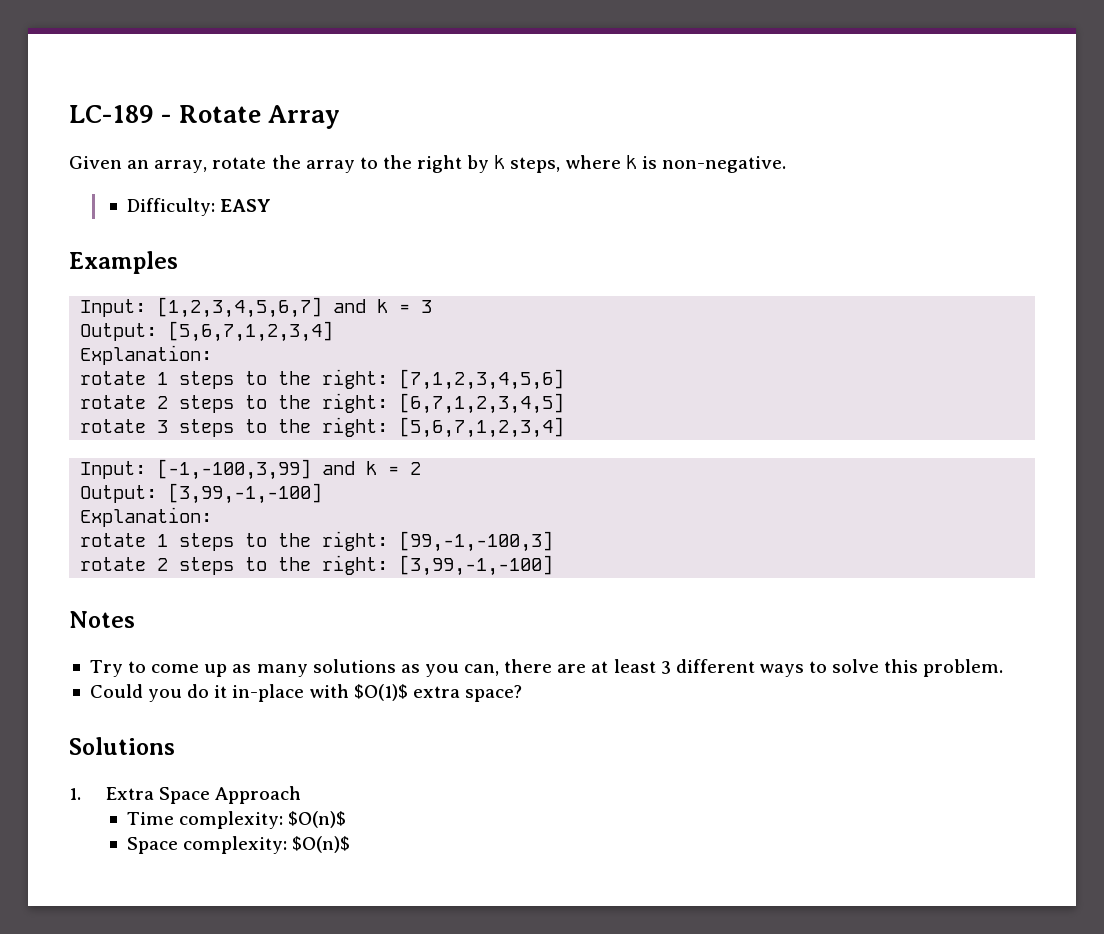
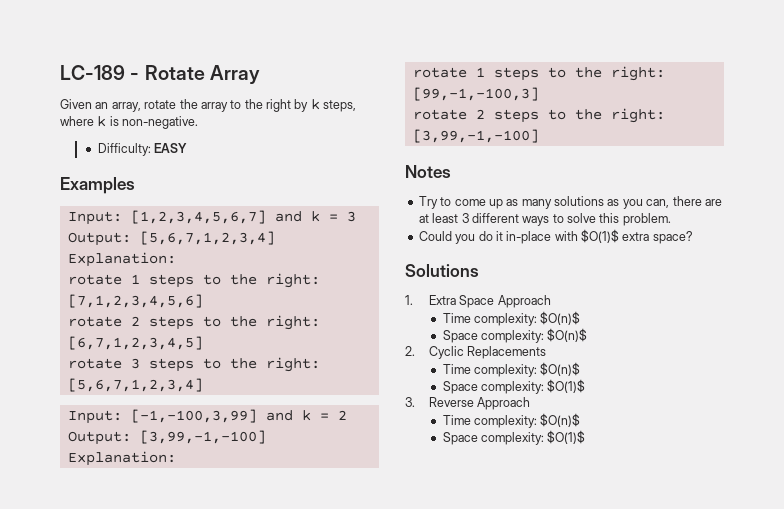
+ 2. Cyclic Replacements
+ Time complexity: $O(n)$
+ Space complexity: $O(1)$
+ 3. Reverse Approach
+ Time complexity: $O(n)$
+ Space complexity: $O(1)$

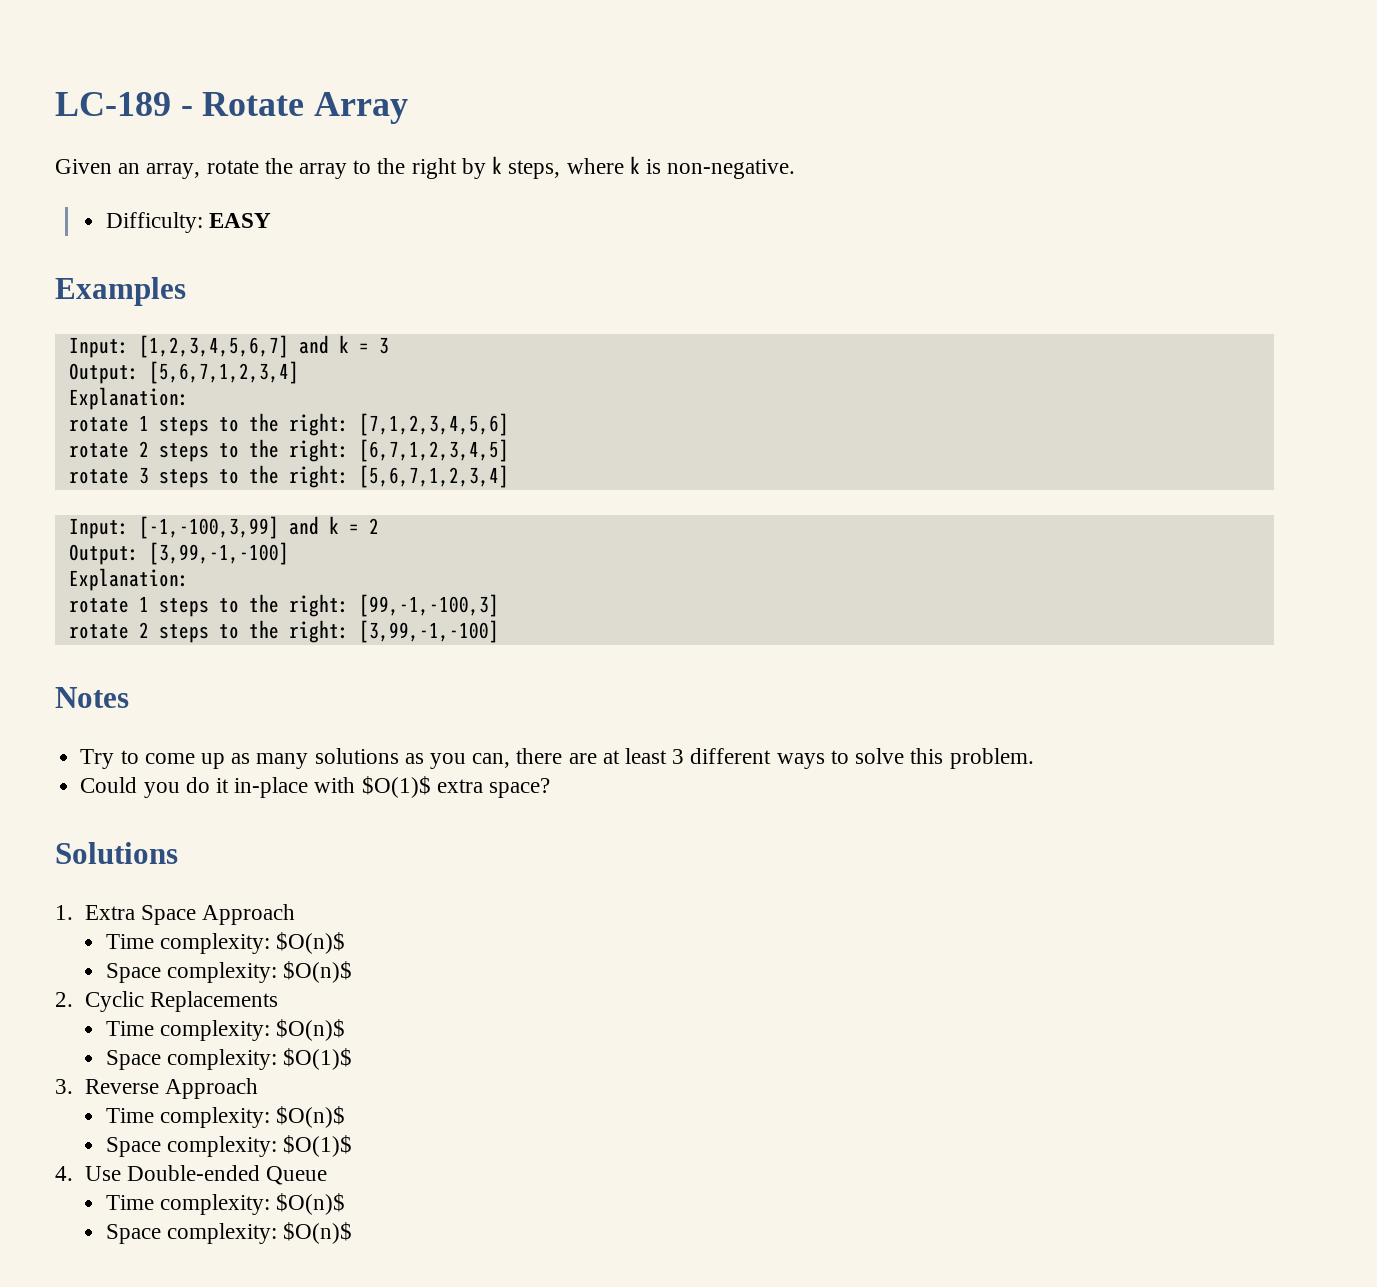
+ 4. Use Double-ended Queue
+ Time complexity: $O(n)$
+ Space complexity: $O(n)$

